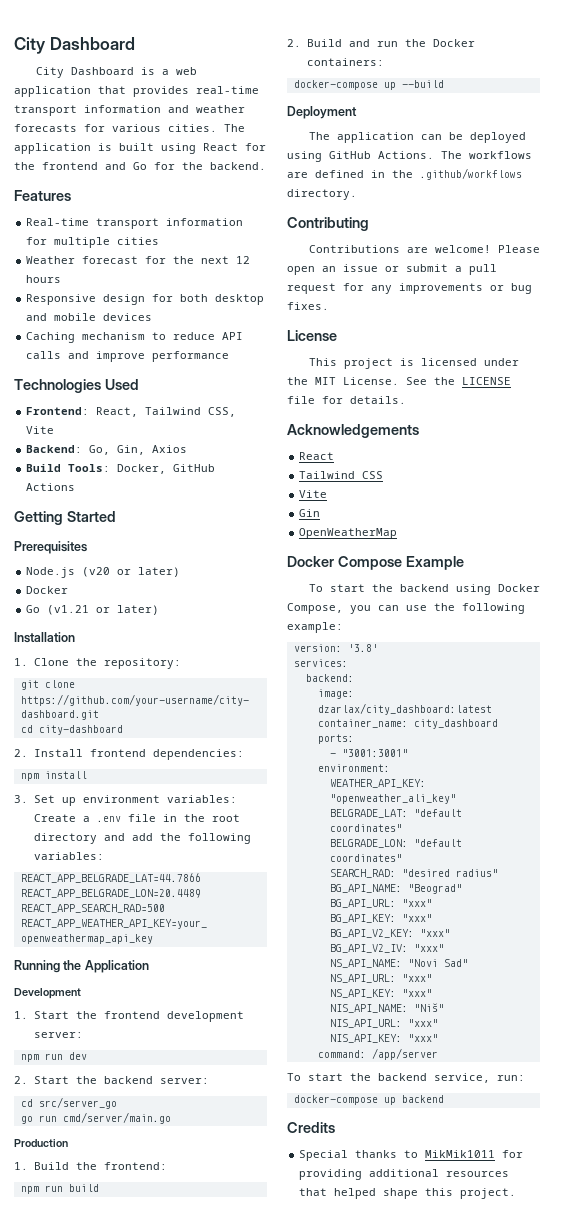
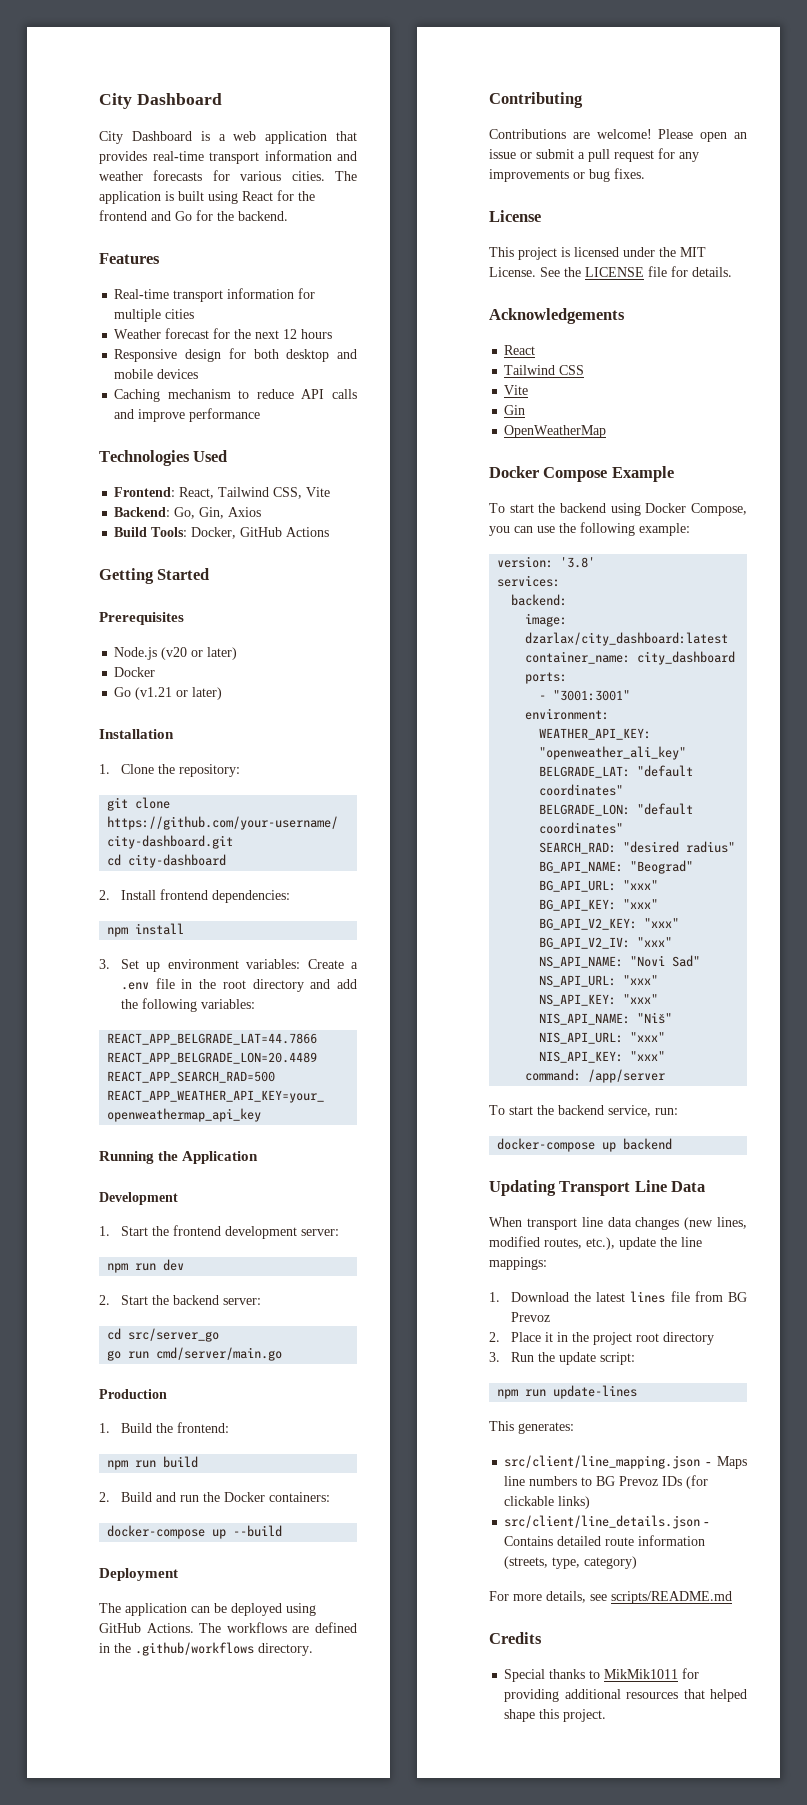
+ Updating Transport Line Data
+ When transport line data changes (new lines, modified routes, etc.), update the line mappings:
+ 1. Download the latest lines file from BG Prevoz
+ 2. Place it in the project root directory
+ 3. Run the update script:
+ npm run update-lines
+ This generates:
+ src/client/line_mapping.json - Maps line numbers to BG Prevoz IDs (for clickable links)
+ src/client/line_details.json - Contains detailed route information (streets, type, category)
+ For more details, see scripts/README.md

